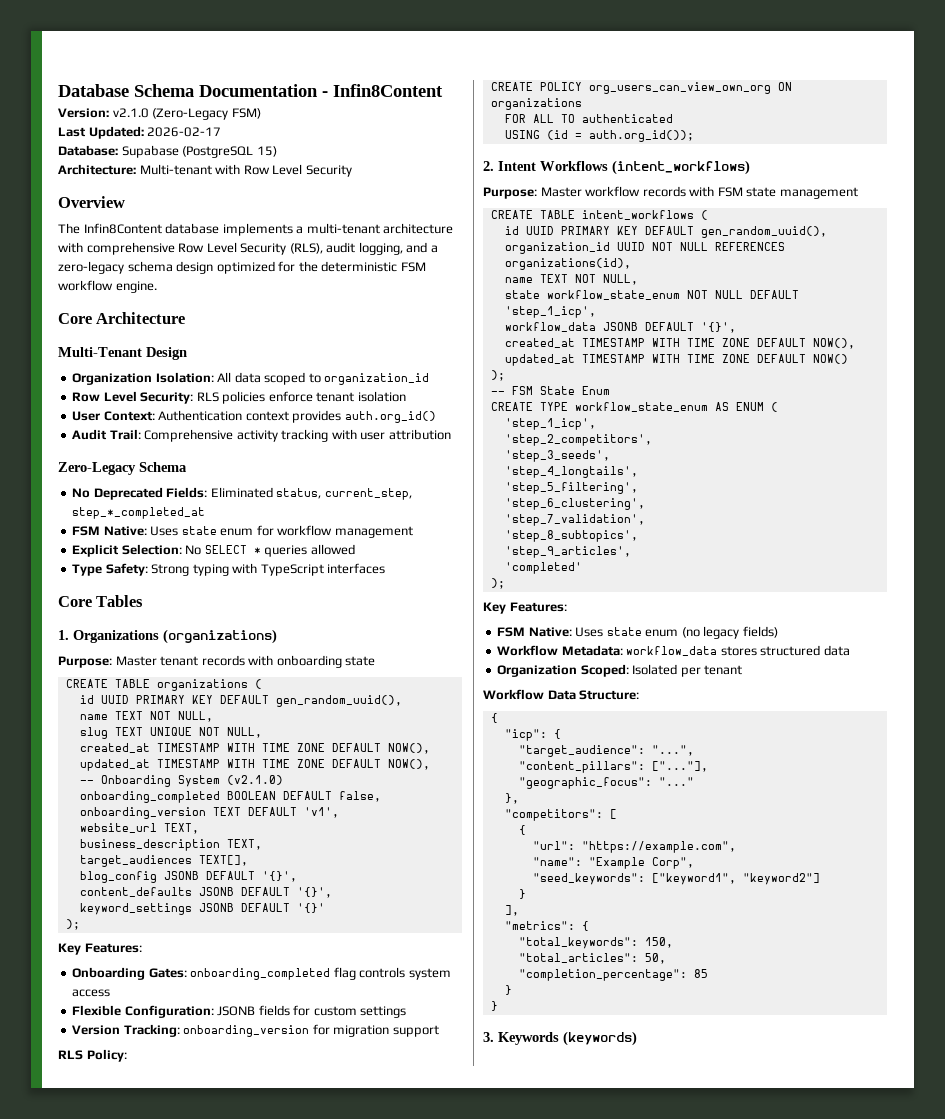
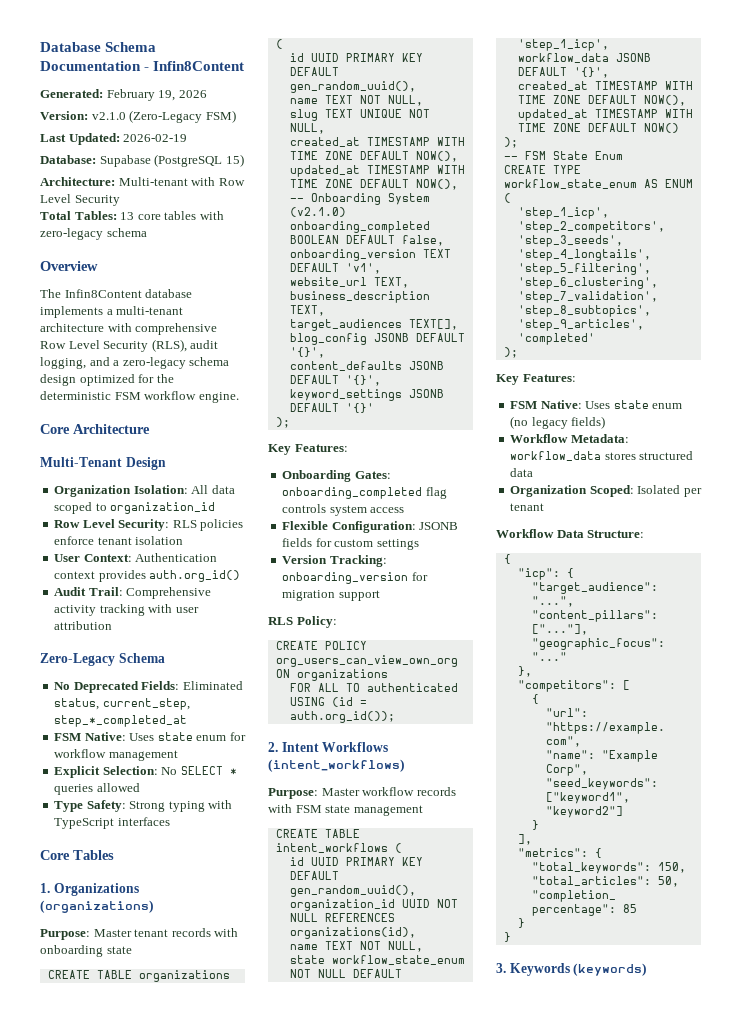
+ Generated: February 19, 2026
- Last Updated: 2026-02-17
+ Last Updated: 2026-02-19
+ Total Tables: 13 core tables with zero-legacy schema

